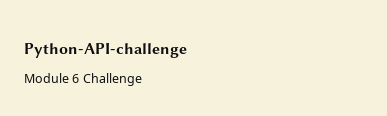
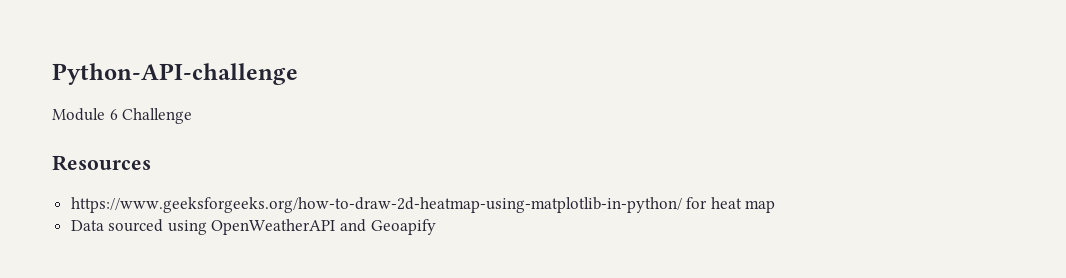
+ Resources
+ https://www.geeksforgeeks.org/how-to-draw-2d-heatmap-using-matplotlib-in-python/ for heat map
+ Data sourced using OpenWeatherAPI and Geoapify

